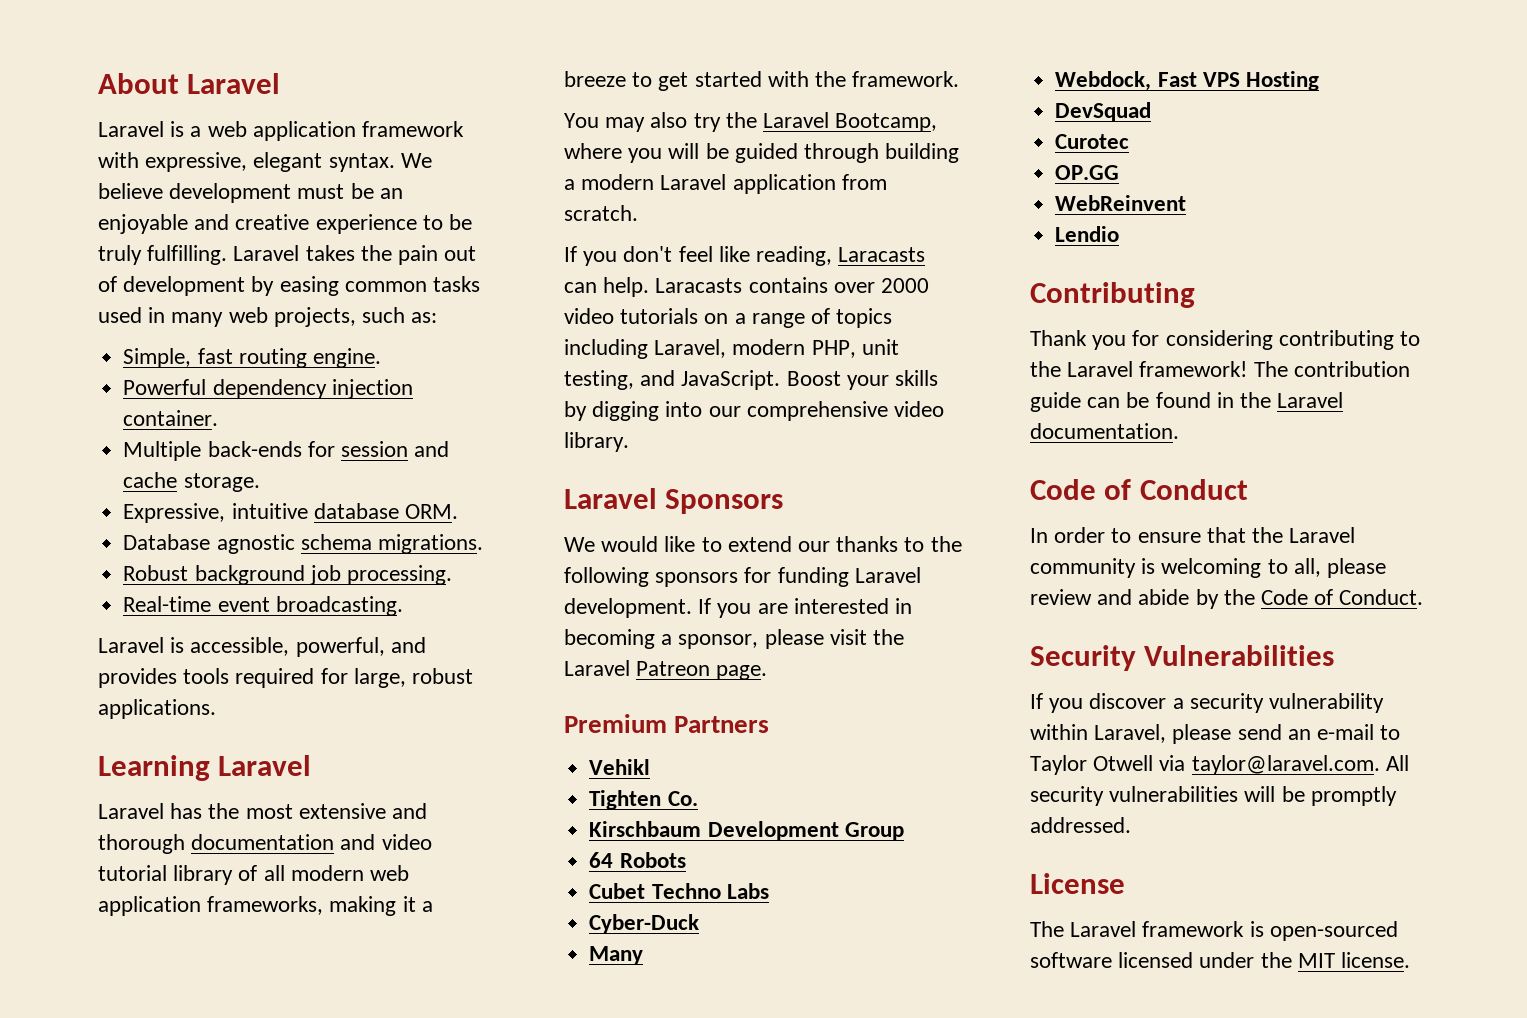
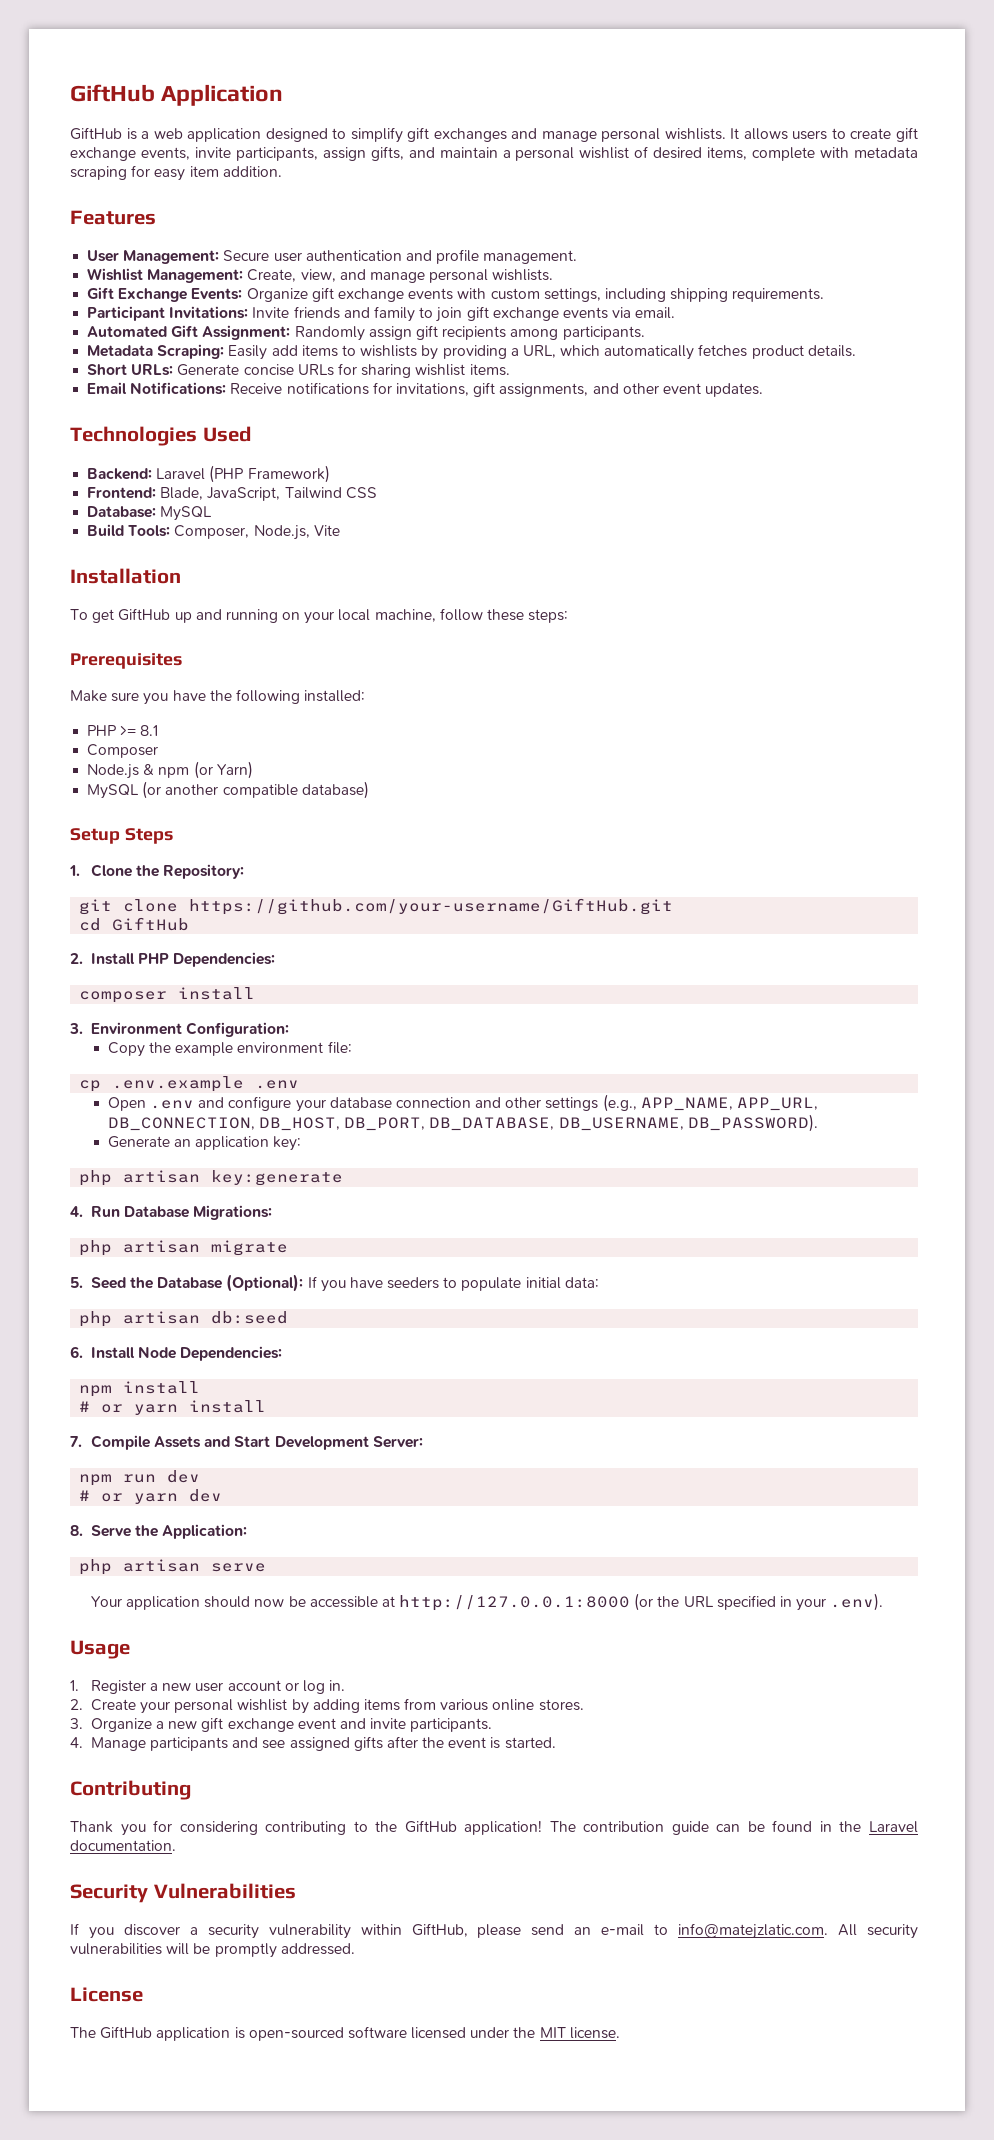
- About Laravel
- Laravel is a web application framework with expressive, elegant syntax. We believe development must be an enjoyable and creative experience to be truly fulfilling. Laravel takes the pain out of development by easing common tasks used in many web projects, such as:
- Simple, fast routing engine.
- Powerful dependency injection container.
- Multiple back-ends for session and cache storage.
- Expressive, intuitive database ORM.
- Database agnostic schema migrations.
- Robust background job processing.
- Real-time event broadcasting.
- Laravel is accessible, powerful, and provides tools required for large, robust applications.
- Learning Laravel
- Laravel has the most extensive and thorough documentation and video tutorial library of all modern web application frameworks, making it a breeze to get started with the framework.
- You may also try the Laravel Bootcamp, where you will be guided through building a modern Laravel application from scratch.
- If you don't feel like reading, Laracasts can help. Laracasts contains over 2000 video tutorials on a range of topics including Laravel, modern PHP, unit testing, and JavaScript. Boost your skills by digging into our comprehensive video library.
- Laravel Sponsors
- We would like to extend our thanks to the following sponsors for funding Laravel development. If you are interested in becoming a sponsor, please visit the Laravel Patreon page.
- Premium Partners
- Vehikl
- Tighten Co.
- Kirschbaum Development Group
- 64 Robots
- Cubet Techno Labs
- Cyber-Duck
- Many
- Webdock, Fast VPS Hosting
- DevSquad
- Curotec
- OP.GG
- WebReinvent
- Lendio
+ GiftHub Application
+ GiftHub is a web application designed to simplify gift exchanges and manage personal wishlists. It allows users to create gift exchange events, invite participants, assign gifts, and maintain a personal wishlist of desired items, complete with metadata scraping for easy item addition.
+ Features
+ User Management: Secure user authentication and profile management.
+ Wishlist Management: Create, view, and manage personal wishlists.
+ Gift Exchange Events: Organize gift exchange events with custom settings, including shipping requirements.
+ Participant Invitations: Invite friends and family to join gift exchange events via email.
+ Automated Gift Assignment: Randomly assign gift recipients among participants.
+ Metadata Scraping: Easily add items to wishlists by providing a URL, which automatically fetches product details.
+ Short URLs: Generate concise URLs for sharing wishlist items.
+ Email Notifications: Receive notifications for invitations, gift assignments, and other event updates.
+ Technologies Used
+ Backend: Laravel (PHP Framework)
+ Frontend: Blade, JavaScript, Tailwind CSS
+ Database: MySQL
+ Build Tools: Composer, Node.js, Vite
+ Installation
+ To get GiftHub up and running on your local machine, follow these steps:
+ Prerequisites
+ Make sure you have the following installed:
+ PHP >= 8.1
+ Composer
+ Node.js & npm (or Yarn)
+ MySQL (or another compatible database)
+ Setup Steps
+ 1. Clone the Repository:
+ git clone https://github.com/your-username/GiftHub.git
+ cd GiftHub
+ 2. Install PHP Dependencies:
+ composer install
+ 3. Environment Configuration:
+ Copy the example environment file:
+ cp .env.example .env
+ Open .env and configure your database connection and other settings (e.g., APP_NAME, APP_URL, DB_CONNECTION, DB_HOST, DB_PORT, DB_DATABASE, DB_USERNAME, DB_PASSWORD).
+ Generate an application key:
+ php artisan key:generate
+ 4. Run Database Migrations:
+ php artisan migrate
+ 5. Seed the Database (Optional): If you have seeders to populate initial data:
+ php artisan db:seed
+ 6. Install Node Dependencies:
+ npm install
+ # or yarn install
+ 7. Compile Assets and Start Development Server:
+ npm run dev
+ # or yarn dev
+ 8. Serve the Application:
+ php artisan serve
+ Your application should now be accessible at http://127.0.0.1:8000 (or the URL specified in your .env).
+ Usage
+ 1. Register a new user account or log in.
+ 2. Create your personal wishlist by adding items from various online stores.
+ 3. Organize a new gift exchange event and invite participants.
+ 4. Manage participants and see assigned gifts after the event is started.
- Thank you for considering contributing to the Laravel framework!
+ Thank you for considering contributing to the GiftHub application!
- Code of Conduct
- In order to ensure that the Laravel community is welcoming to all, please review and abide by the Code of Conduct.
- If you discover a security vulnerability within Laravel, please send an e-mail to Taylor Otwell via taylor@laravel.com. All security vulnerabilities will be promptly addressed.
+ If you discover a security vulnerability within GiftHub, please send an e-mail to info@matejzlatic.com. All security vulnerabilities will be promptly addressed.
- The Laravel framework is open-sourced software licensed under the MIT license.
+ The GiftHub application is open-sourced software licensed under the MIT license.

